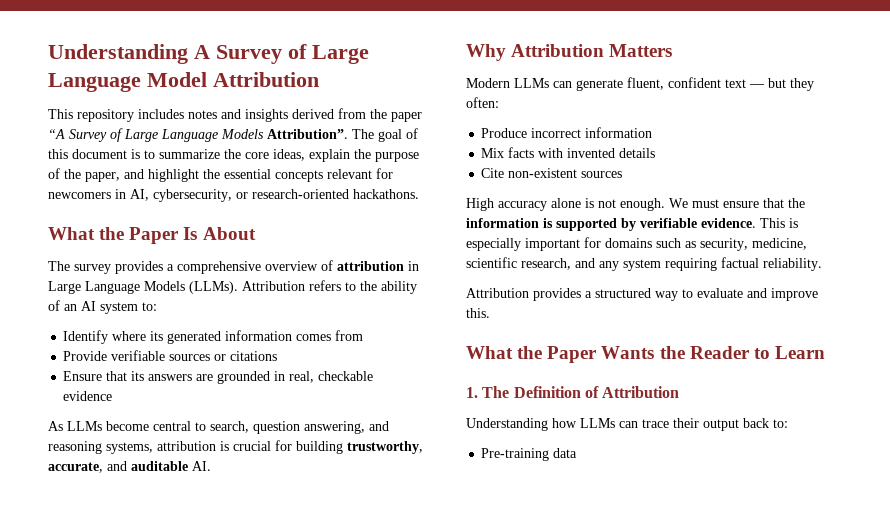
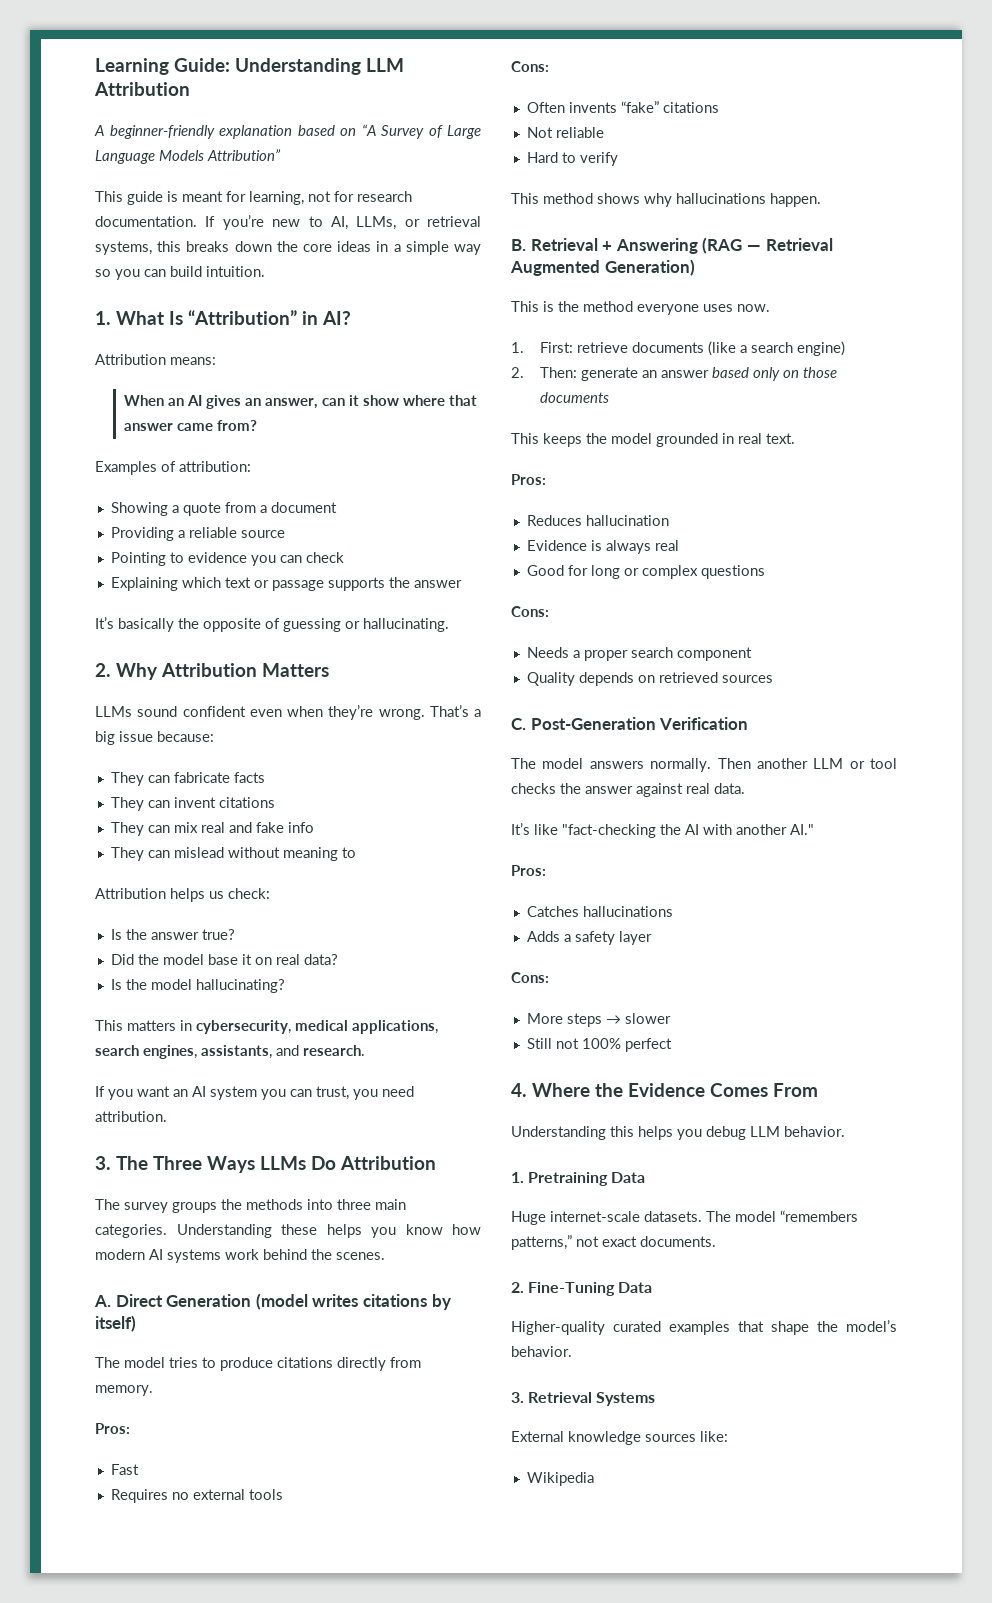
- Understanding A Survey of Large Language Model Attribution
- This repository includes notes and insights derived from the paper “A Survey of Large Language Models Attribution”. The goal of this document is to summarize the core ideas, explain the purpose of the paper, and highlight the essential concepts relevant for newcomers in AI, cybersecurity, or research-oriented hackathons.
- What the Paper Is About
- The survey provides a comprehensive overview of attribution in Large Language Models (LLMs). Attribution refers to the ability of an AI system to:
- Identify where its generated information comes from
- Provide verifiable sources or citations
- Ensure that its answers are grounded in real, checkable evidence
- As LLMs become central to search, question answering, and reasoning systems, attribution is crucial for building trustworthy, accurate, and auditable AI.
- Why Attribution Matters
- Modern LLMs can generate fluent, confident text — but they often:
- Produce incorrect information
- Mix facts with invented details
- Cite non-existent sources
- High accuracy alone is not enough. We must ensure that the information is supported by verifiable evidence. This is especially important for domains such as security, medicine, scientific research, and any system requiring factual reliability.
- Attribution provides a structured way to evaluate and improve this.
- What the Paper Wants the Reader to Learn
- 1. The Definition of Attribution
- Understanding how LLMs can trace their output back to:
- Pre-training data
+ Learning Guide: Understanding LLM Attribution
+ A beginner-friendly explanation based on “A Survey of Large Language Models Attribution”
+ This guide is meant for learning, not for research documentation. If you’re new to AI, LLMs, or retrieval systems, this breaks down the core ideas in a simple way so you can build intuition.
+ 1. What Is “Attribution” in AI?
+ Attribution means:
+ When an AI gives an answer, can it show where that answer came from?
+ Examples of attribution:
+ Showing a quote from a document
+ Providing a reliable source
+ Pointing to evidence you can check
+ Explaining which text or passage supports the answer
+ It’s basically the opposite of guessing or hallucinating.
+ 2. Why Attribution Matters
+ LLMs sound confident even when they’re wrong. That’s a big issue because:
+ They can fabricate facts
+ They can invent citations
+ They can mix real and fake info
+ They can mislead without meaning to
+ Attribution helps us check:
+ Is the answer true?
+ Did the model base it on real data?
+ Is the model hallucinating?
+ This matters in cybersecurity, medical applications, search engines, assistants, and research.
+ If you want an AI system you can trust, you need attribution.
+ 3. The Three Ways LLMs Do Attribution
+ The survey groups the methods into three main categories. Understanding these helps you know how modern AI systems work behind the scenes.
+ A. Direct Generation (model writes citations by itself)
+ The model tries to produce citations directly from memory.
+ Pros:
+ Fast
+ Requires no external tools
+ Cons:
+ Often invents “fake” citations
+ Not reliable
+ Hard to verify
+ This method shows why hallucinations happen.
+ B. Retrieval + Answering (RAG — Retrieval Augmented Generation)
+ This is the method everyone uses now.
+ 1. First: retrieve documents (like a search engine)
+ 2. Then: generate an answer based only on those documents
+ This keeps the model grounded in real text.
+ Pros:
+ Reduces hallucination
+ Evidence is always real
+ Good for long or complex questions
+ Cons:
+ Needs a proper search component
+ Quality depends on retrieved sources
+ C. Post-Generation Verification
+ The model answers normally. Then another LLM or tool checks the answer against real data.
+ It’s like "fact-checking the AI with another AI."
+ Pros:
+ Catches hallucinations
+ Adds a safety layer
+ Cons:
+ More steps → slower
+ Still not 100% perfect
+ 4. Where the Evidence Comes From
+ Understanding this helps you debug LLM behavior.
+ 1. Pretraining Data
+ Huge internet-scale datasets. The model “remembers patterns,” not exact documents.
+ 2. Fine-Tuning Data
+ Higher-quality curated examples that shape the model’s behavior.
+ 3. Retrieval Systems
+ External knowledge sources like:
+ Wikipedia

